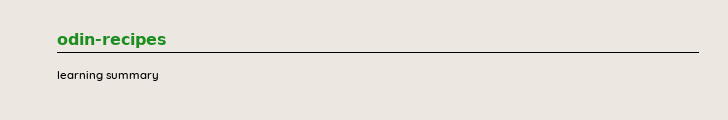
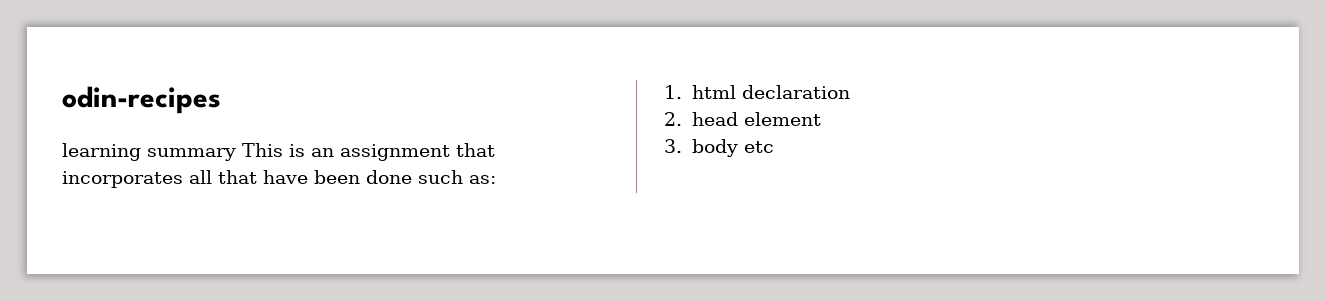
- learning summary
+ learning summary This is an assignment that incorporates all that have been done such as:
+ 1. html declaration
+ 2. head element
+ 3. body etc

